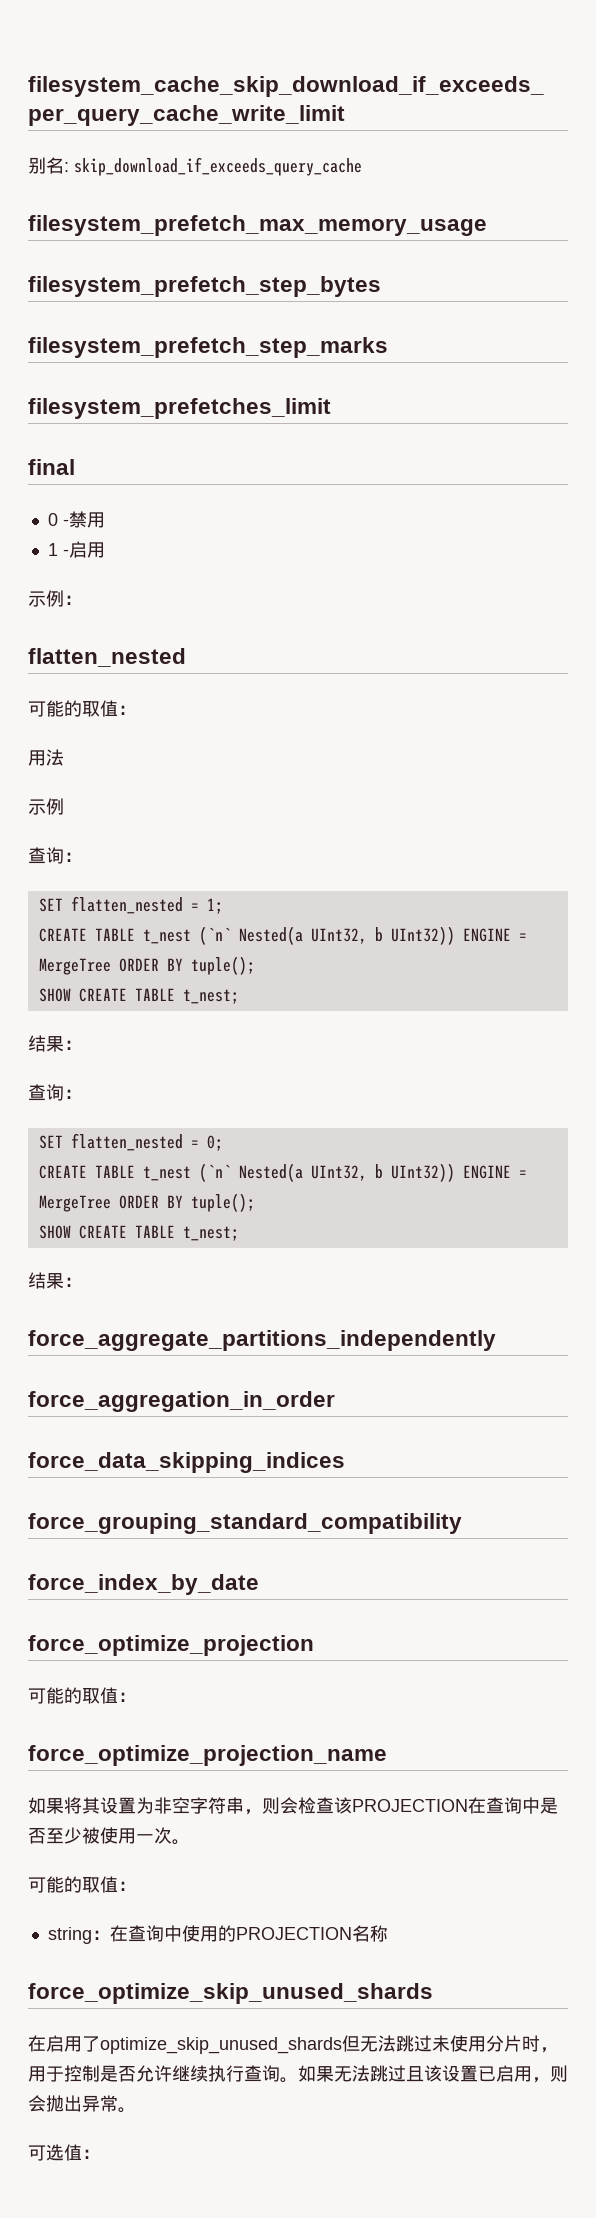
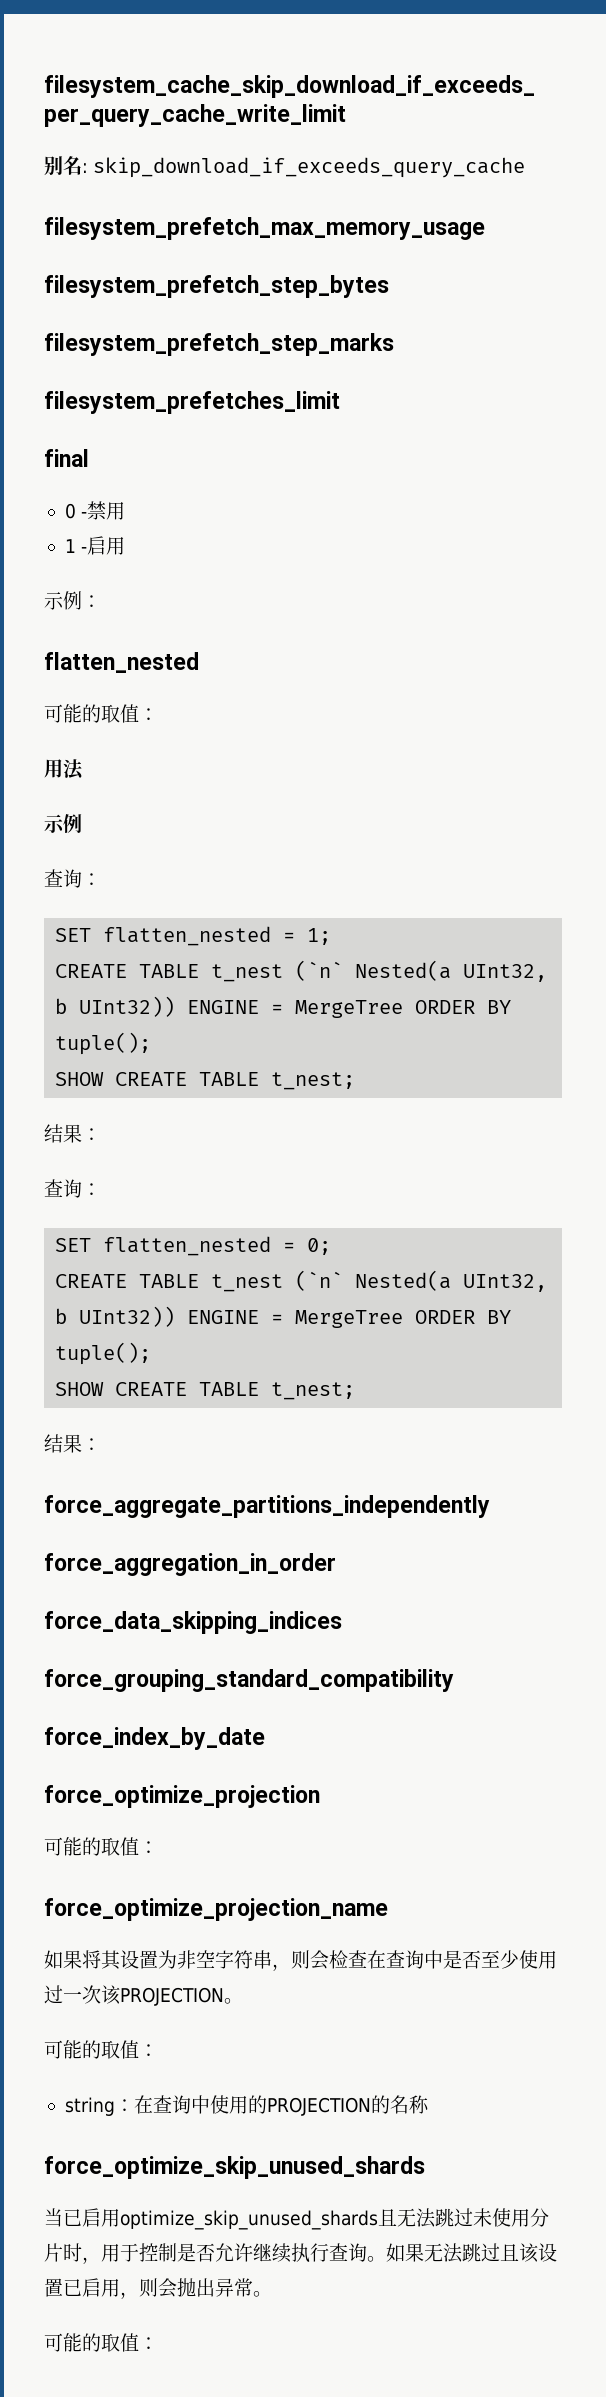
- 如果将其设置为非空字符串，则会检查该PROJECTION在查询中是否至少被使用一次。
+ 如果将其设置为非空字符串，则会检查在查询中是否至少使用过一次该PROJECTION。
- string：在查询中使用的PROJECTION名称
+ string：在查询中使用的PROJECTION的名称
- 在启用了optimize_skip_unused_shards但无法跳过未使用分片时，用于控制是否允许继续执行查询。
+ 当已启用optimize_skip_unused_shards且无法跳过未使用分片时，用于控制是否允许继续执行查询。
  如果无法跳过且该设置已启用，则会抛出异常。
- 可选值：
+ 可能的取值：

